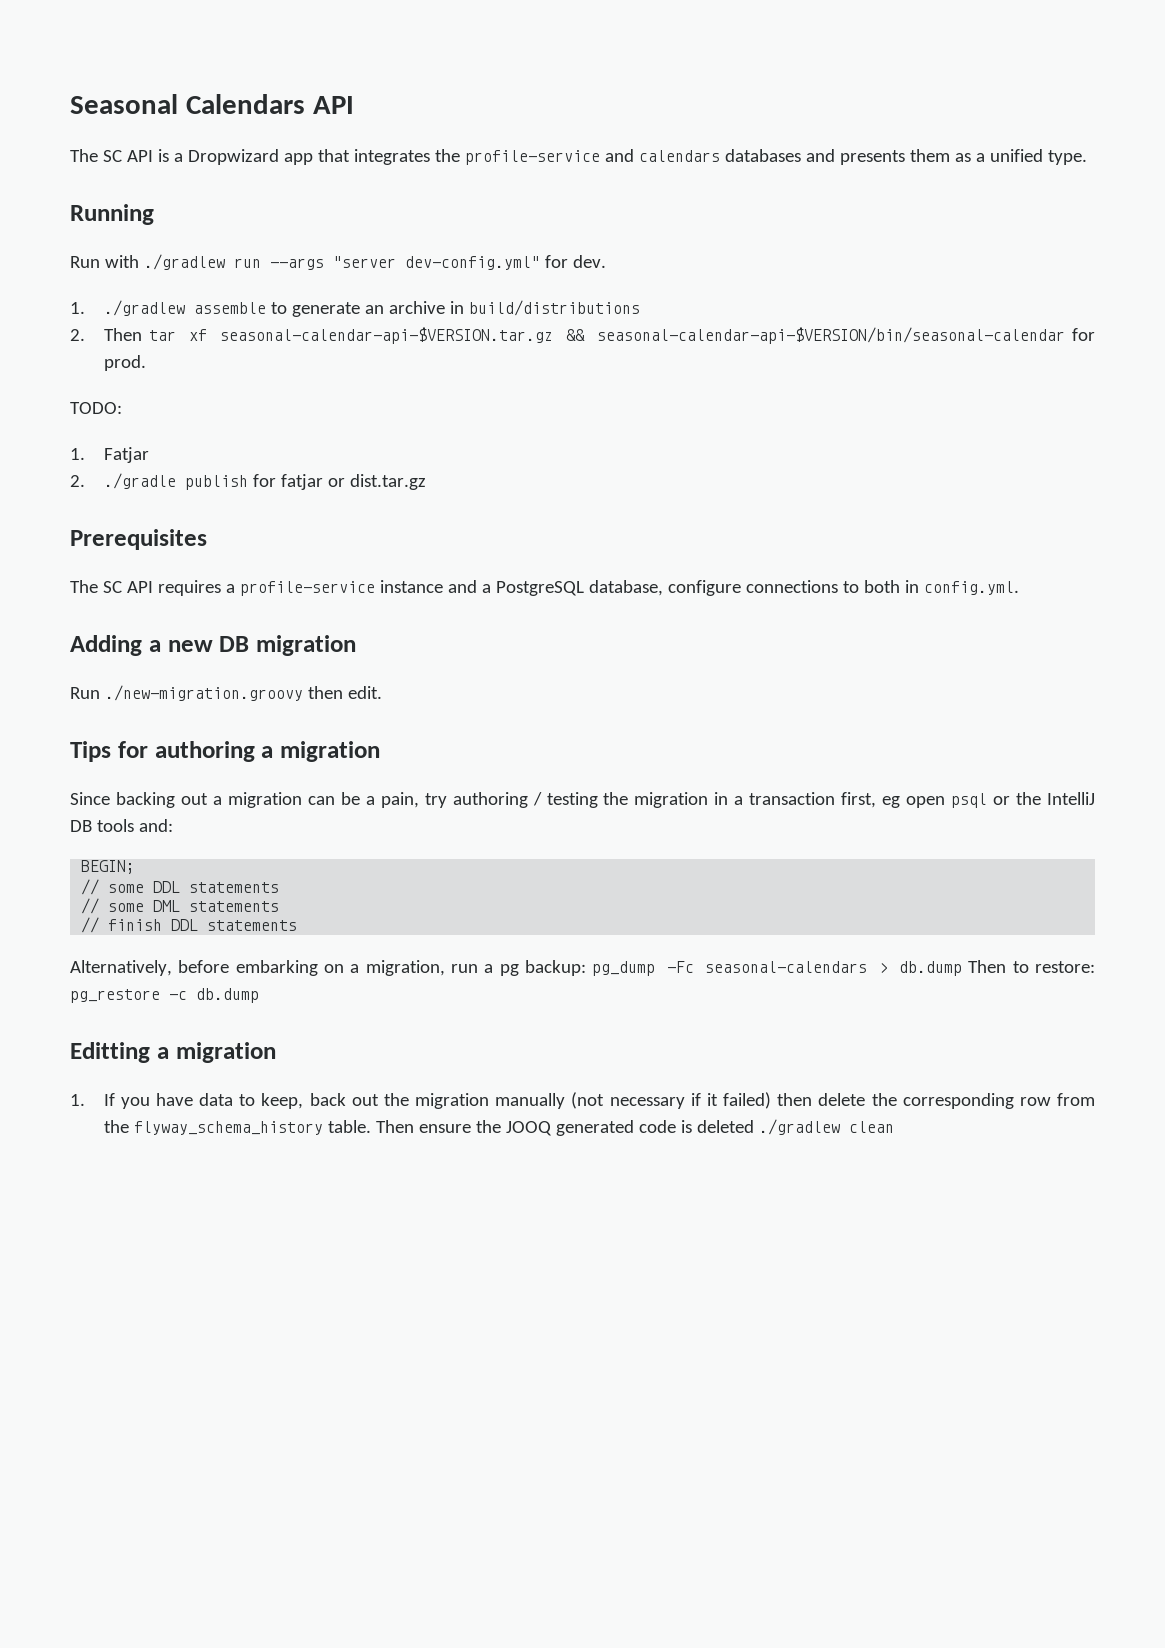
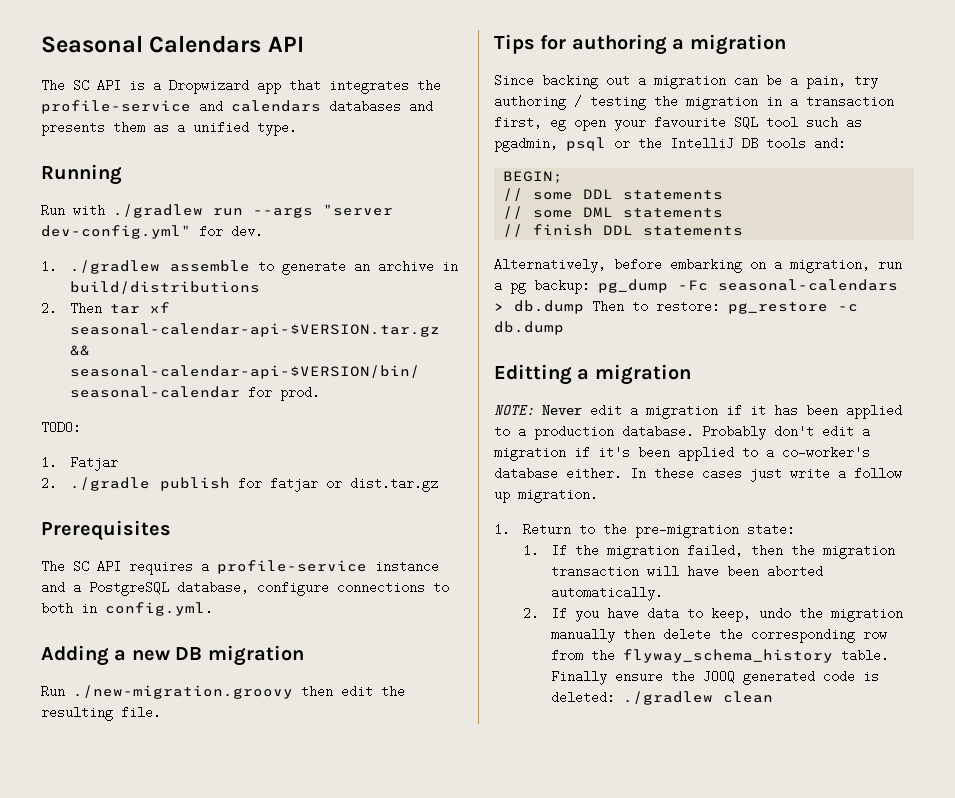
- Run ./new-migration.groovy then edit.
+ Run ./new-migration.groovy then edit the resulting file.
- Since backing out a migration can be a pain, try authoring / testing the migration in a transaction first, eg open psql or the IntelliJ DB tools and:
+ Since backing out a migration can be a pain, try authoring / testing the migration in a transaction first, eg open your favourite SQL tool such as pgadmin, psql or the IntelliJ DB tools and:
- 1. If you have data to keep, back out the migration manually (not necessary if it failed) then delete the corresponding row from the flyway_schema_history table.
+ NOTE: Never edit a migration if it has been applied to a production database. Probably don't edit a migration if it's been applied to a co-worker's database either. In these cases just write a follow up migration.
+ 1. Return to the pre-migration state:
+ 1. If the migration failed, then the migration transaction will have been aborted automatically.
+ 2. If you have data to keep, undo the migration manually then delete the corresponding row from the flyway_schema_history table.
- Then ensure the JOOQ generated code is deleted ./gradlew clean
+ Finally ensure the JOOQ generated code is deleted: ./gradlew clean

